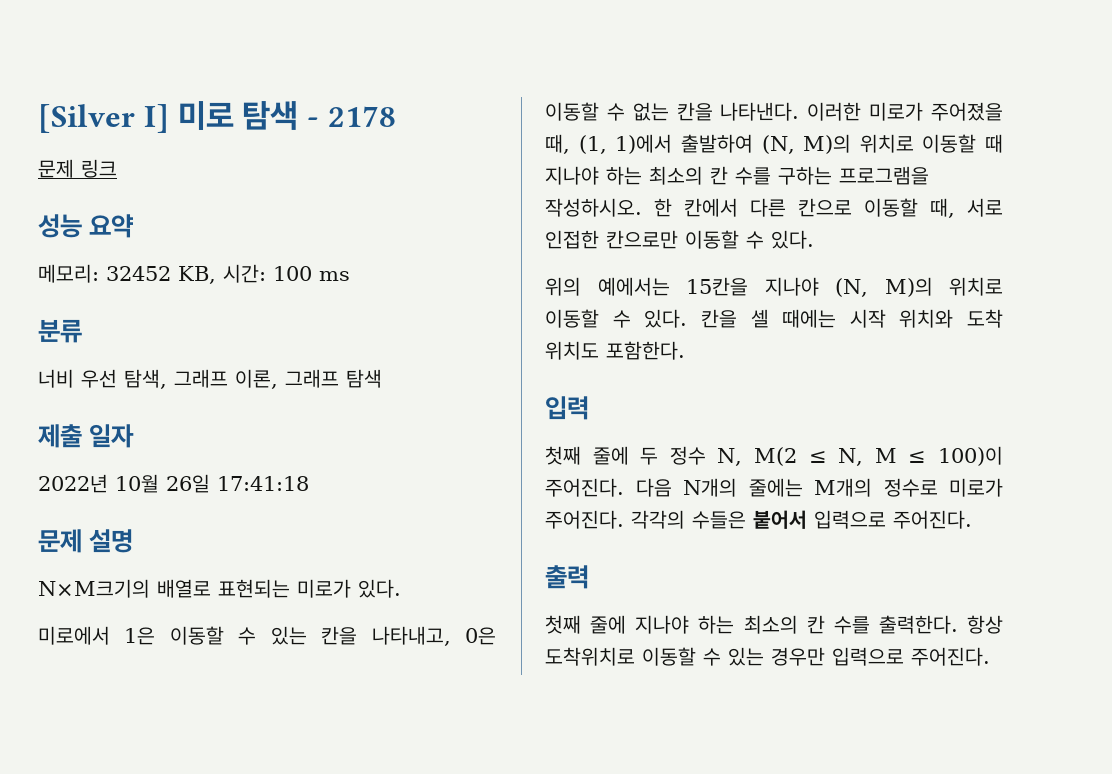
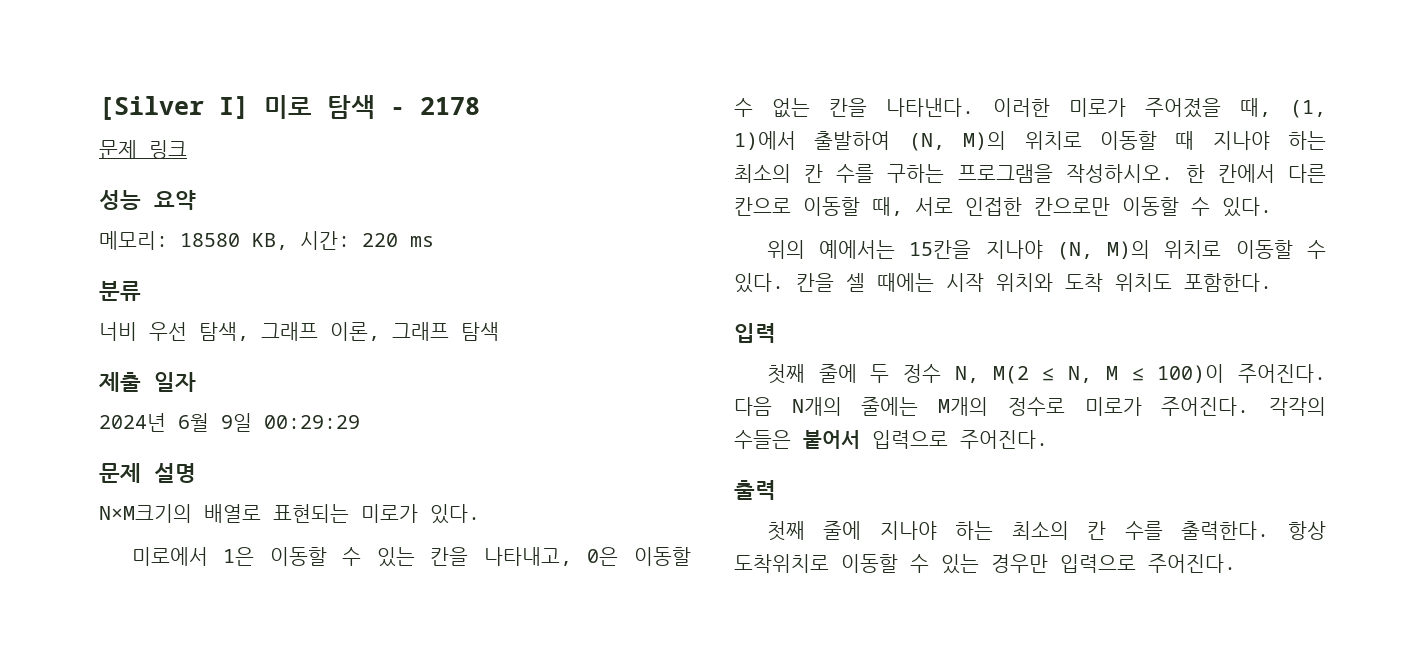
- 메모리: 32452 KB, 시간: 100 ms
+ 메모리: 18580 KB, 시간: 220 ms
- 2022년 10월 26일 17:41:18
+ 2024년 6월 9일 00:29:29

